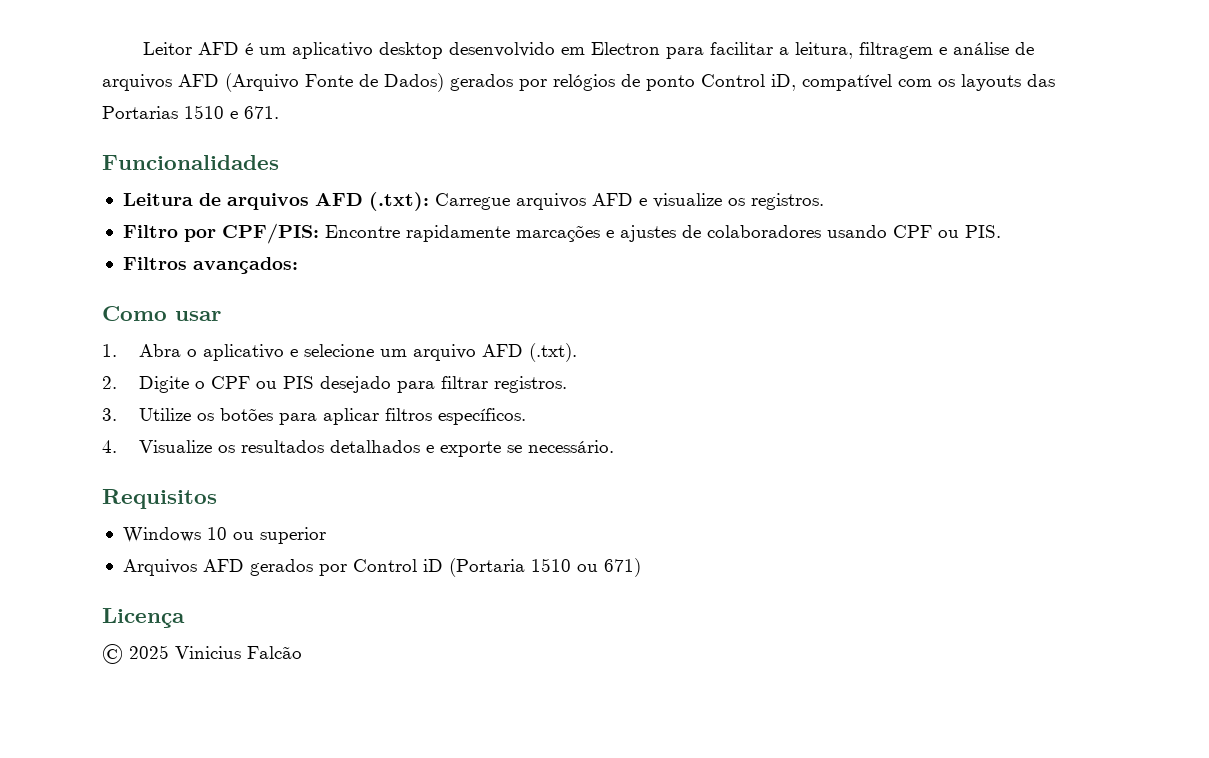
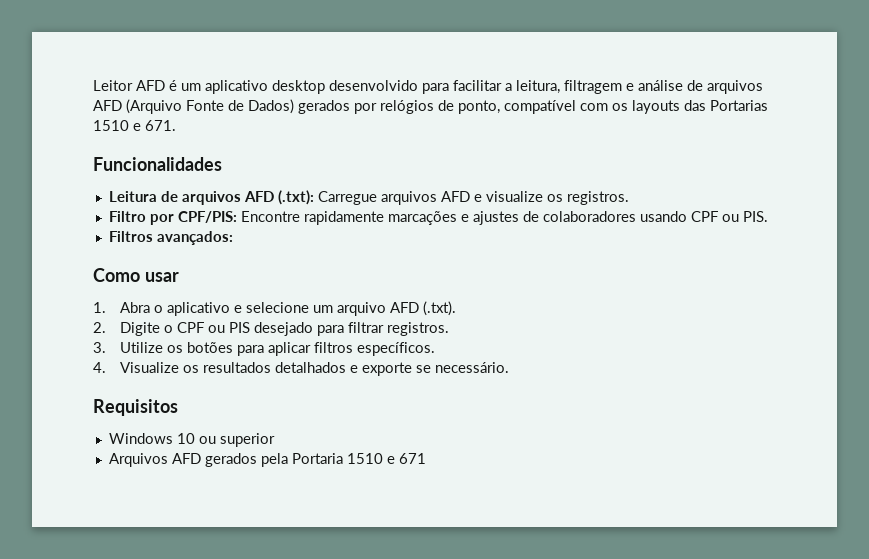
- Leitor AFD é um aplicativo desktop desenvolvido em Electron para facilitar a leitura, filtragem e análise de arquivos AFD (Arquivo Fonte de Dados) gerados por relógios de ponto Control iD, compatível com os layouts das Portarias 1510 e 671.
+ Leitor AFD é um aplicativo desktop desenvolvido para facilitar a leitura, filtragem e análise de arquivos AFD (Arquivo Fonte de Dados) gerados por relógios de ponto, compatível com os layouts das Portarias 1510 e 671.
- Arquivos AFD gerados por Control iD (Portaria 1510 ou 671)
- Licença
- © 2025 Vinicius Falcão
+ Arquivos AFD gerados pela Portaria 1510 e 671

